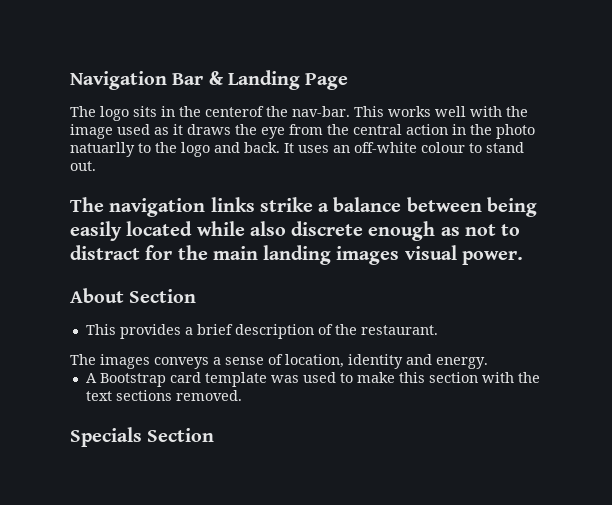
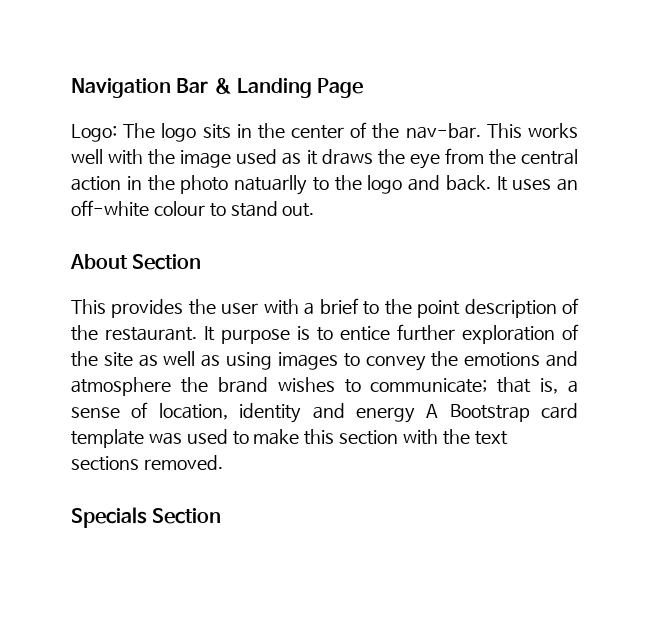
- The logo sits in the centerof the nav-bar.
+ Logo: The logo sits in the center of the nav-bar.
- The navigation links strike a balance between being easily located while also discrete enough as not to distract for the main landing images visual power.
  About Section
- This provides a brief description of the restaurant.
- The images conveys a sense of location, identity and energy.
- A Bootstrap card template was used to make this section with the text sections removed.
+ This provides the user with a brief to the point description of the restaurant. It purpose is to entice further exploration of the site as well as using images to convey the emotions and atmosphere the brand wishes to communicate; that is, a sense of location, identity and energy A Bootstrap card template was used to make this section with the text sections removed.

